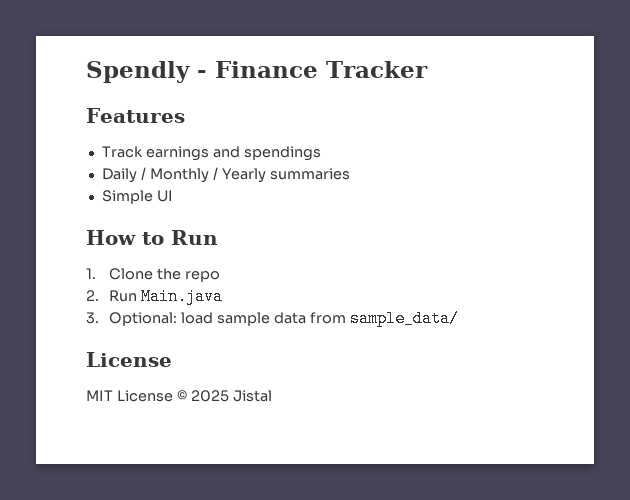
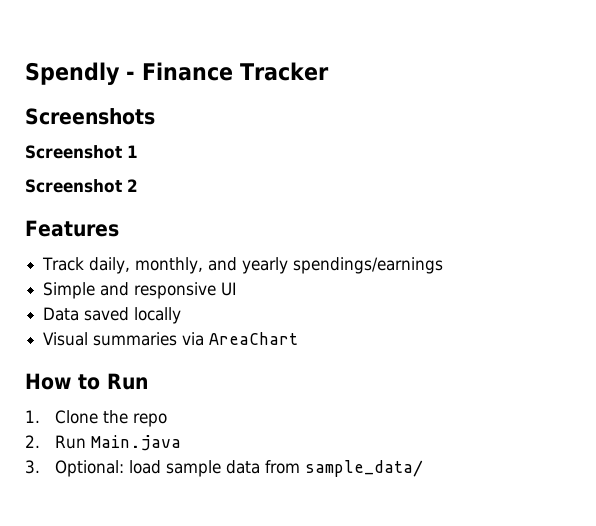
+ Screenshots
+ Screenshot 1
+ Screenshot 2
  Features
- Track earnings and spendings
- Daily / Monthly / Yearly summaries
+ Track daily, monthly, and yearly spendings/earnings
- Simple UI
+ Simple and responsive UI
+ Data saved locally
+ Visual summaries via AreaChart
  3. Optional: load sample data from sample_data/
- License
- MIT License © 2025 Jistal

